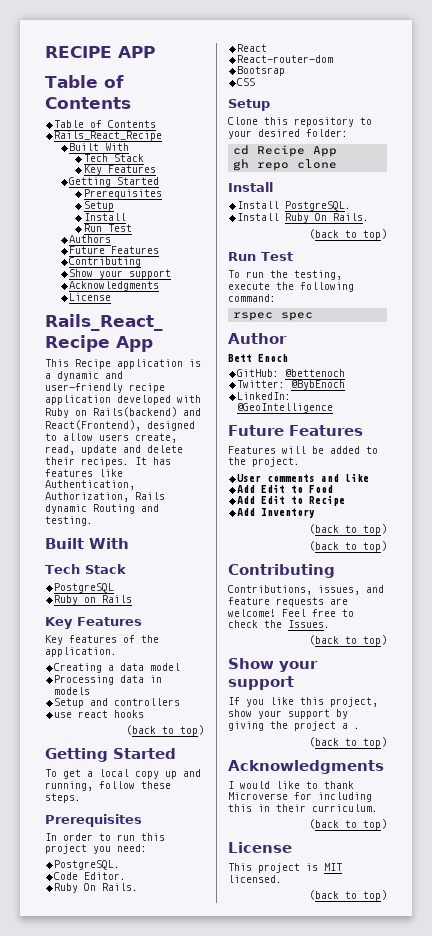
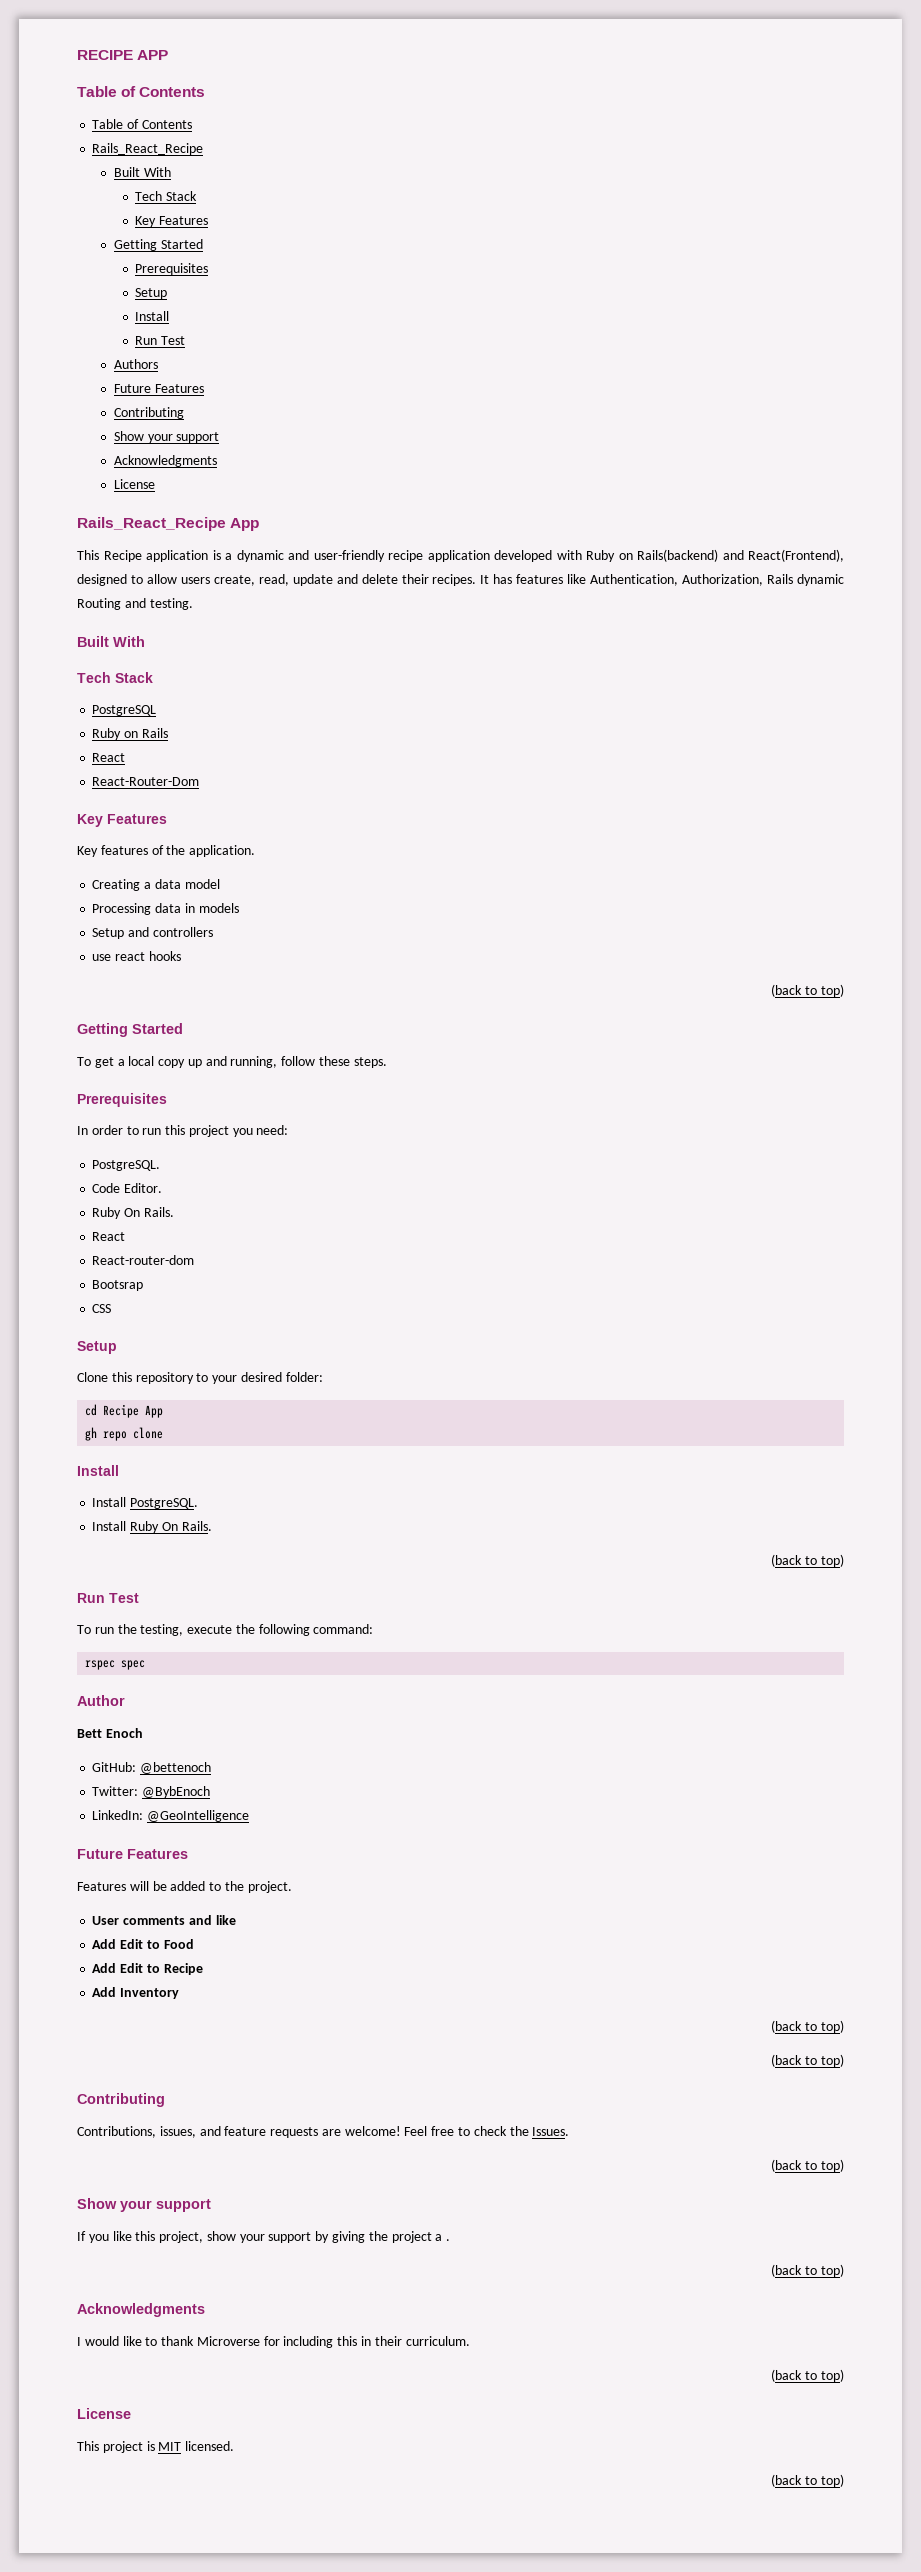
  Ruby on Rails
+ React
+ React-Router-Dom

